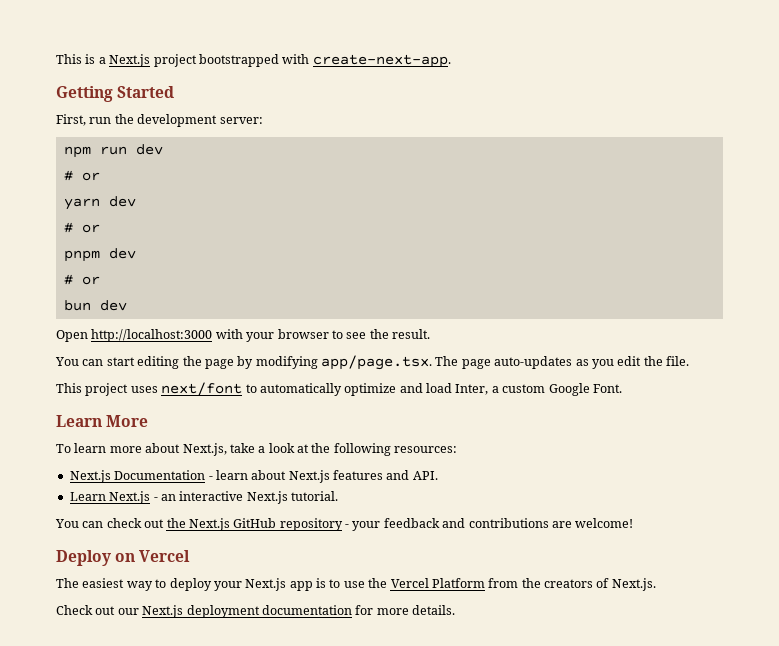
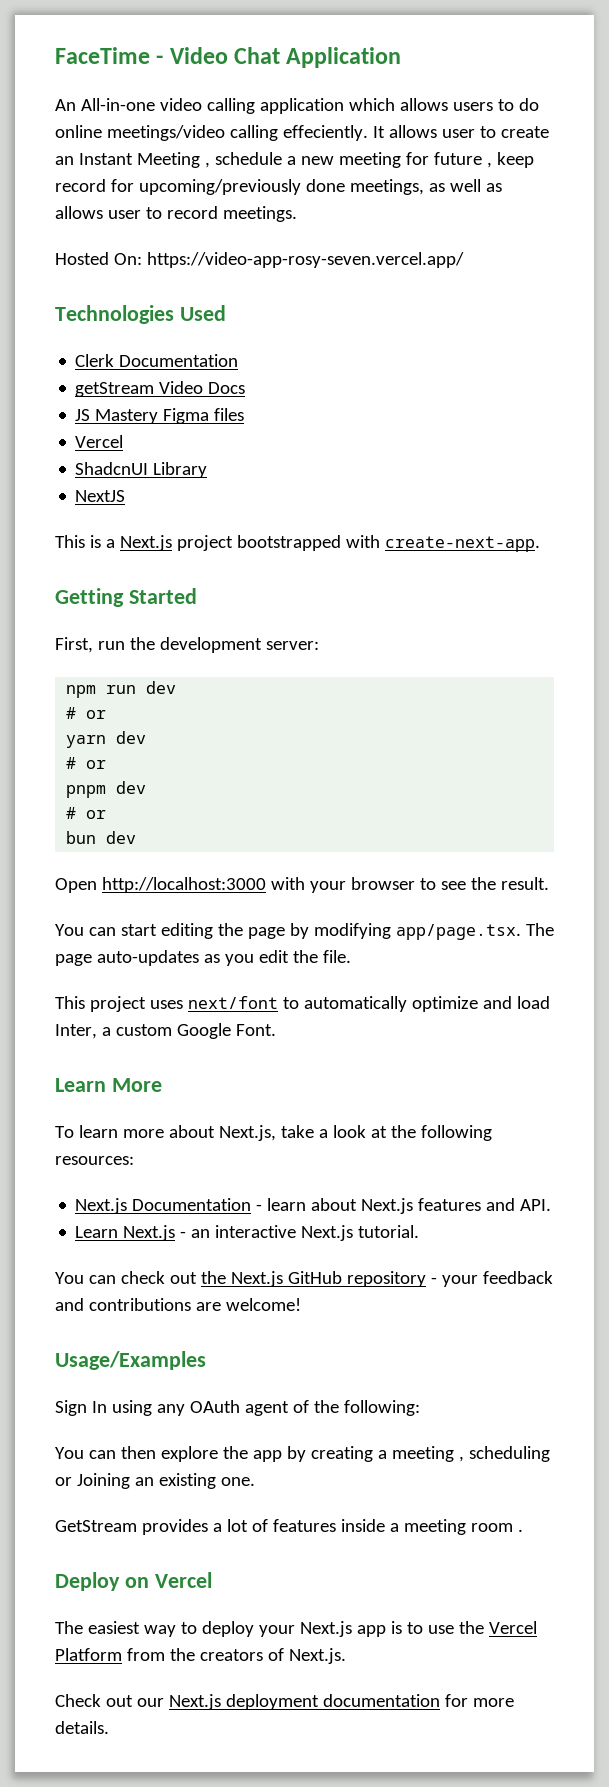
+ FaceTime - Video Chat Application
+ An All-in-one video calling application which allows users to do online meetings/video calling effeciently. It allows user to create an Instant Meeting , schedule a new meeting for future , keep record for upcoming/previously done meetings, as well as allows user to record meetings.
+ Hosted On: https://video-app-rosy-seven.vercel.app/
+ Technologies Used
+ Clerk Documentation
+ getStream Video Docs
+ JS Mastery Figma files
+ Vercel
+ ShadcnUI Library
+ NextJS
+ Usage/Examples
+ Sign In using any OAuth agent of the following:
+ You can then explore the app by creating a meeting , scheduling or Joining an existing one.
+ GetStream provides a lot of features inside a meeting room .

